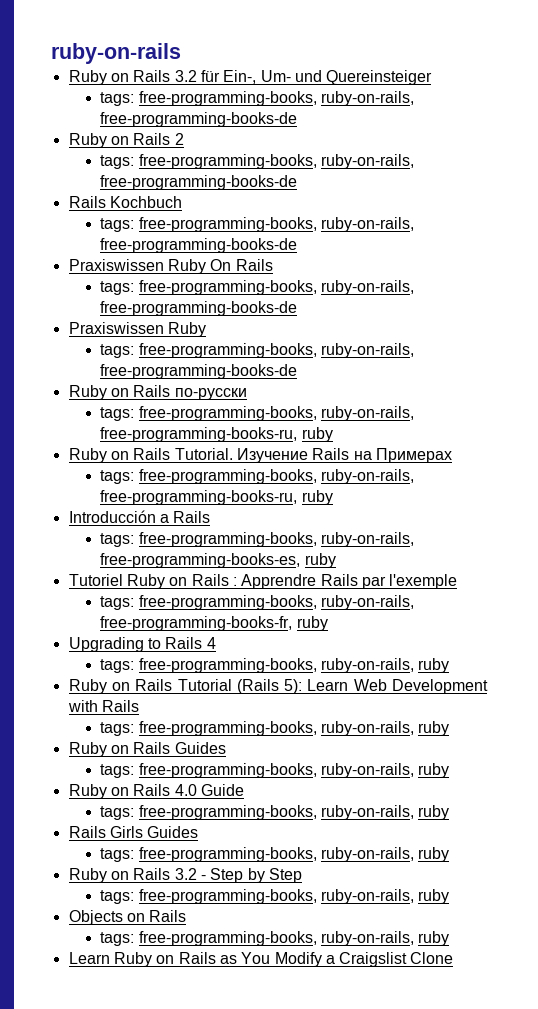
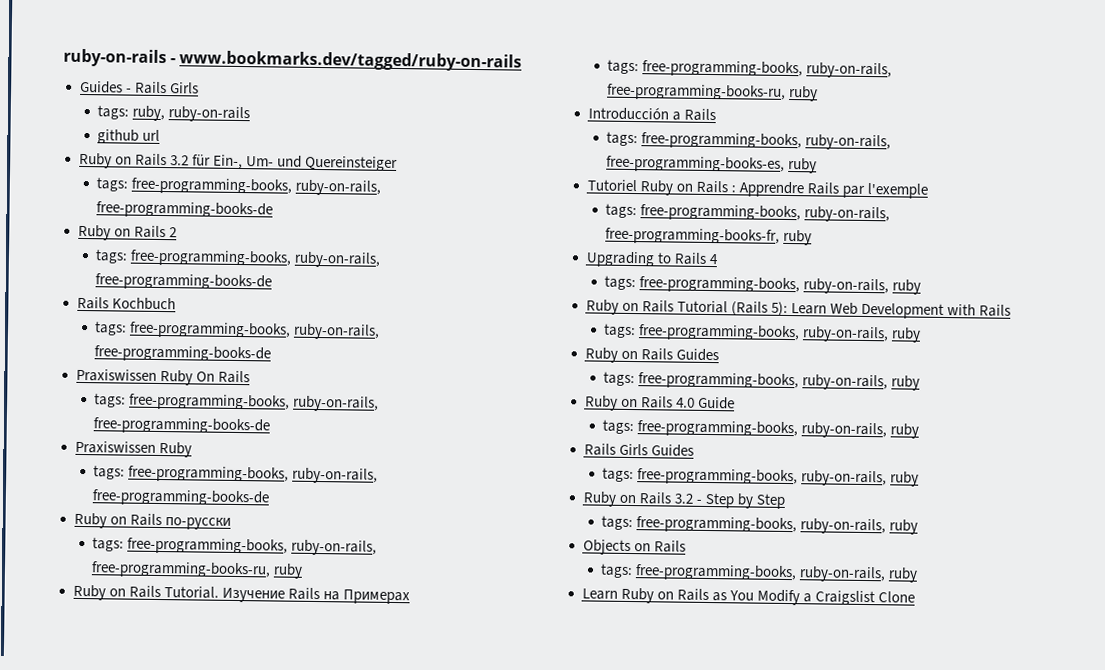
- ruby-on-rails
+ ruby-on-rails - www.bookmarks.dev/tagged/ruby-on-rails
+ Guides - Rails Girls
+ tags: ruby, ruby-on-rails
+ github url

